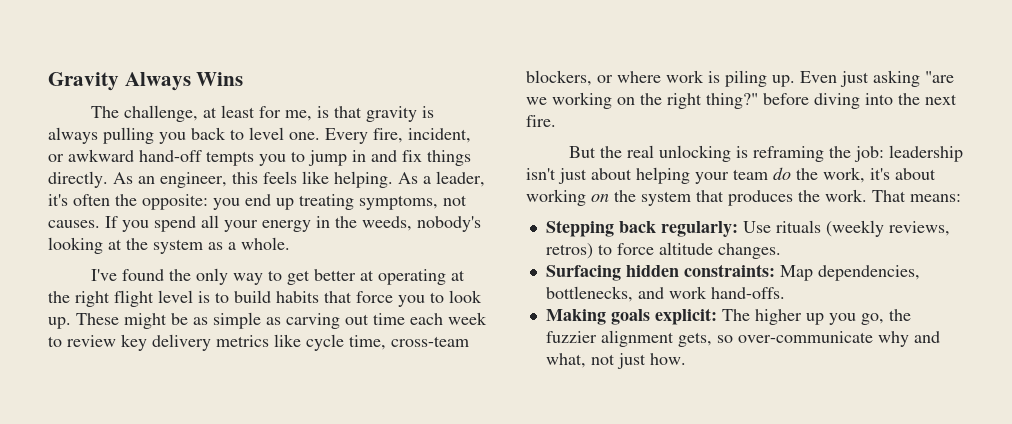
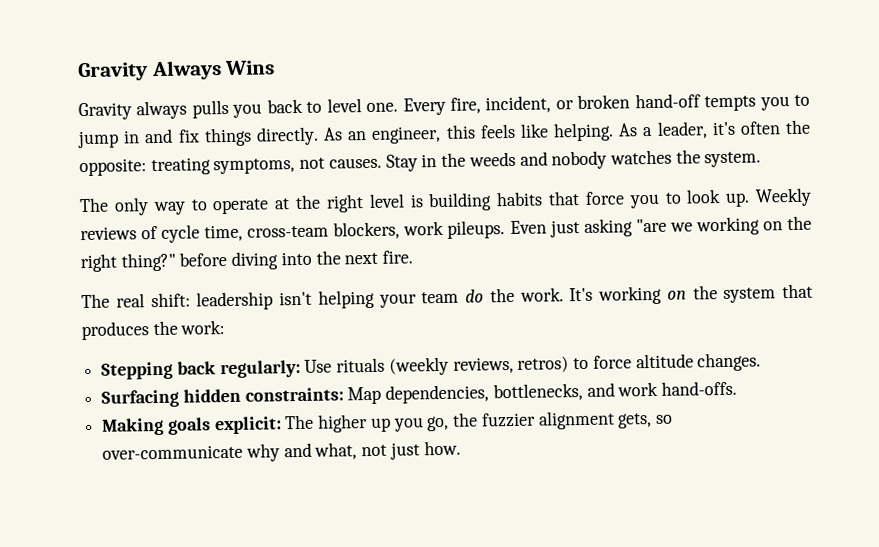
- The challenge, at least for me, is that gravity is always pulling you back to level one.
+ Gravity always pulls you back to level one.
- Every fire, incident, or awkward hand-off tempts you to jump in and fix things directly.
+ Every fire, incident, or broken hand-off tempts you to jump in and fix things directly.
- As a leader, it's often the opposite: you end up treating symptoms, not causes.
+ As a leader, it's often the opposite: treating symptoms, not causes.
- If you spend all your energy in the weeds, nobody's looking at the system as a whole.
- I've found the only way to get better at operating at the right flight level is to build habits that force you to look up.
+ Stay in the weeds and nobody watches the system.
+ The only way to operate at the right level is building habits that force you to look up.
- These might be as simple as carving out time each week to review key delivery metrics like cycle time, cross-team blockers, or where work is piling up.
+ Weekly reviews of cycle time, cross-team blockers, work pileups.
- But the real unlocking is reframing the job: leadership isn't just about helping your team do the work, it's about working on the system that produces the work. That means:
+ The real shift: leadership isn't helping your team do the work. It's working on the system that produces the work:

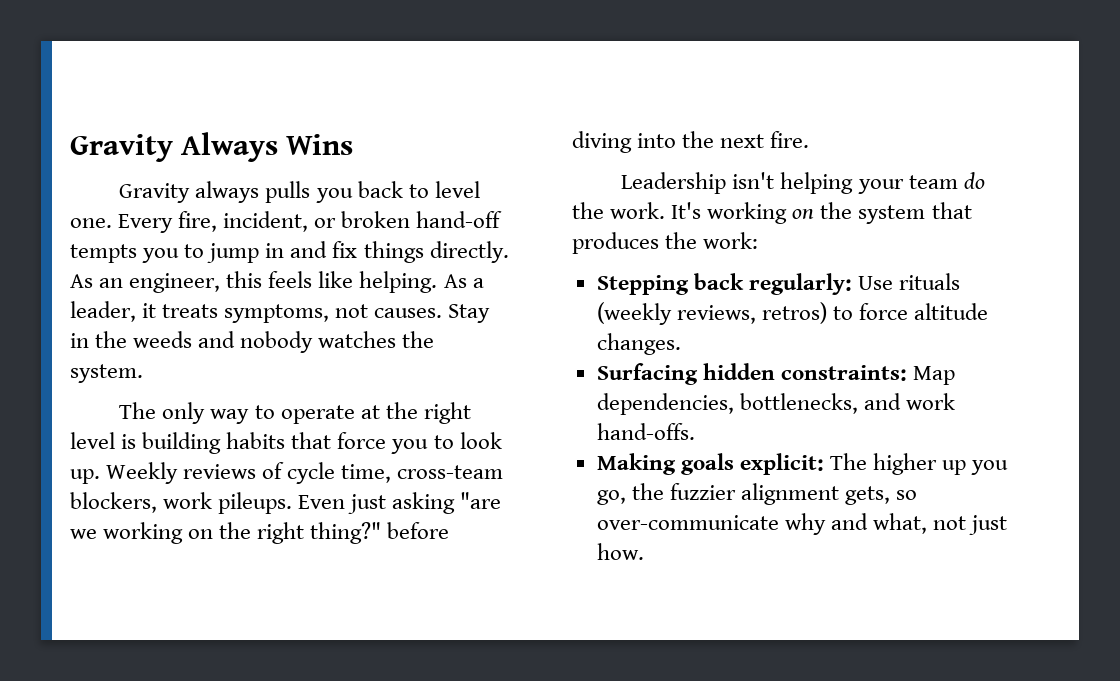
- As a leader, it's often the opposite: treating symptoms, not causes.
+ As a leader, it treats symptoms, not causes.
- The real shift: leadership isn't helping your team do the work.
+ Leadership isn't helping your team do the work.

